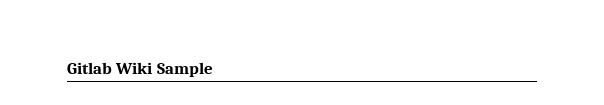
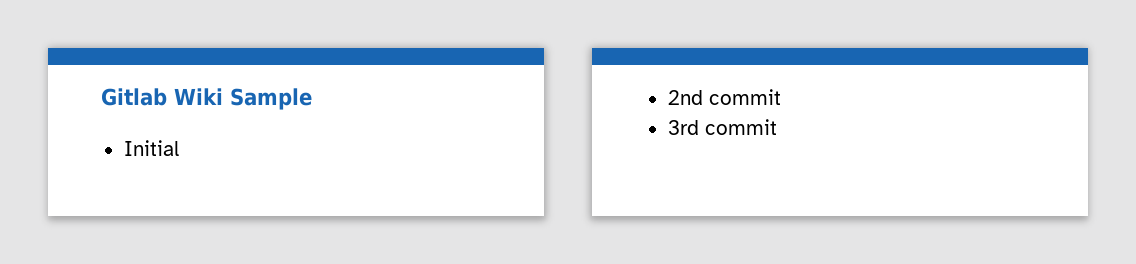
+ Initial
+ 2nd commit
+ 3rd commit

